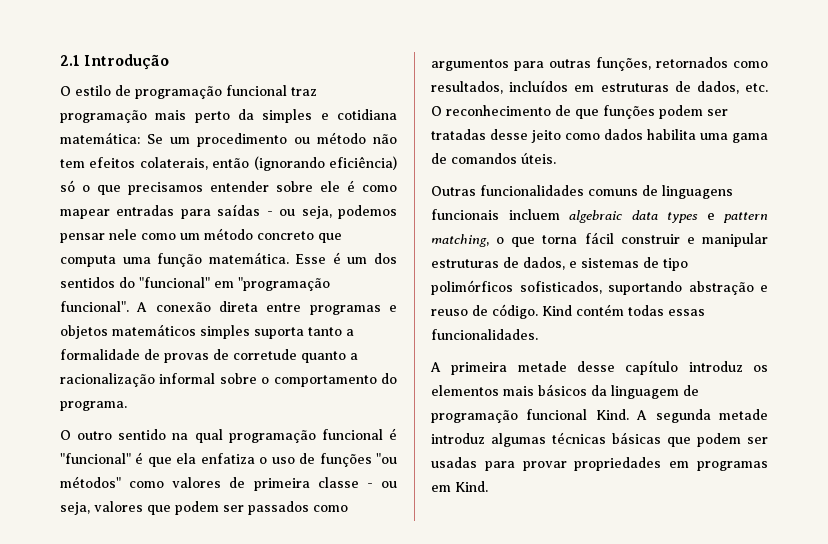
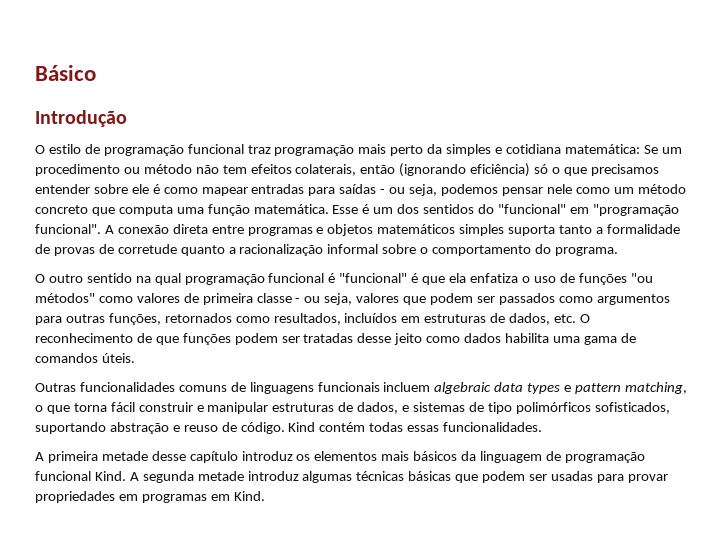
- 2.1 Introdução
+ Básico
+ Introdução

